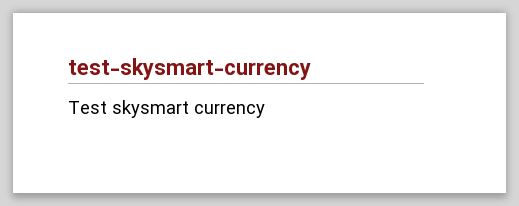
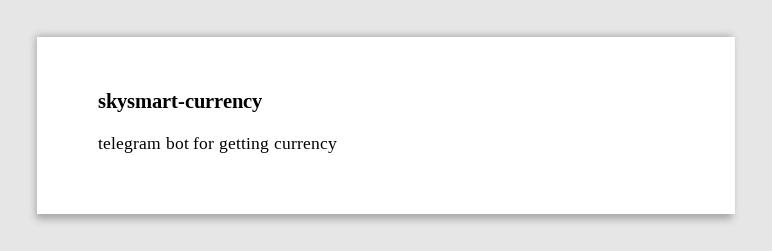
- test-skysmart-currency
- Test skysmart currency
+ skysmart-currency
+ telegram bot for getting currency

